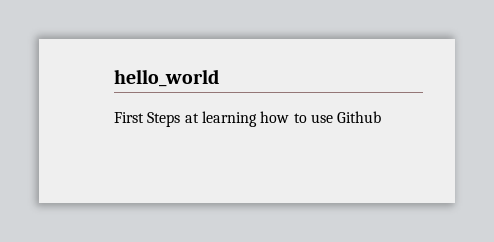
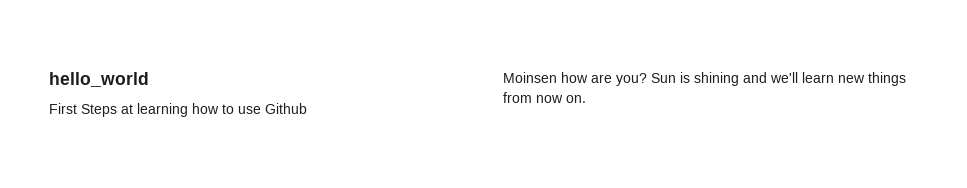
+ Moinsen how are you? Sun is shining and we'll learn new things from now on.

